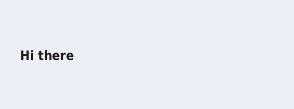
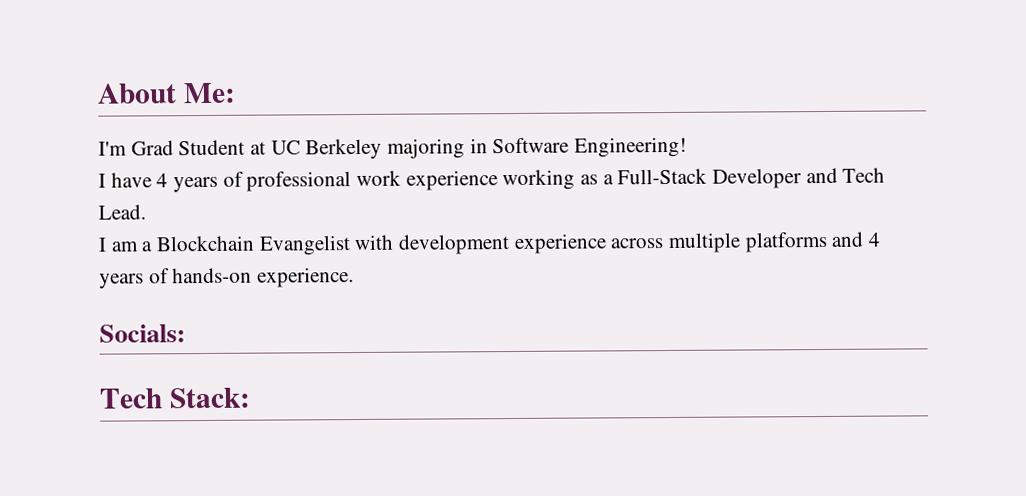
- Hi there
+ About Me:
+ I'm Grad Student at UC Berkeley majoring in Software Engineering!
+ I have 4 years of professional work experience working as a Full-Stack Developer and Tech Lead.
+ I am a Blockchain Evangelist with development experience across multiple platforms and 4 years of hands-on experience.
+ Socials:
+ Tech Stack:

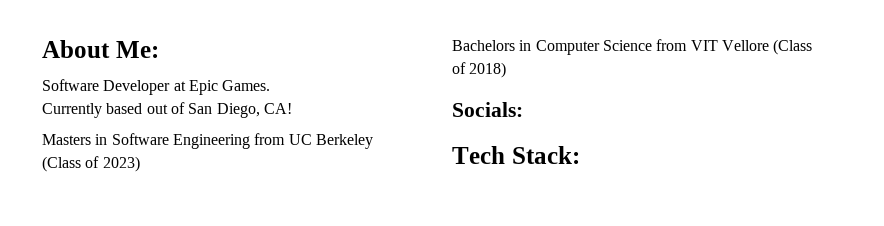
- I'm Grad Student at UC Berkeley majoring in Software Engineering!
- I have 4 years of professional work experience working as a Full-Stack Developer and Tech Lead.
- I am a Blockchain Evangelist with development experience across multiple platforms and 4 years of hands-on experience.
+ Software Developer at Epic Games.
+ Currently based out of San Diego, CA!
+ Masters in Software Engineering from UC Berkeley (Class of 2023)
+ Bachelors in Computer Science from VIT Vellore (Class of 2018)

